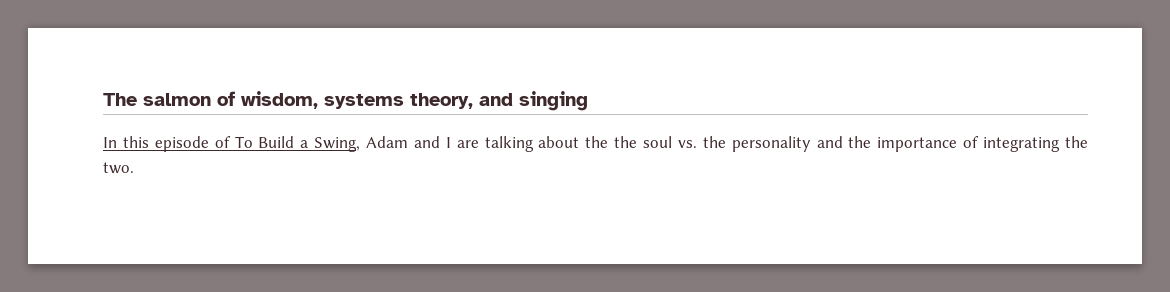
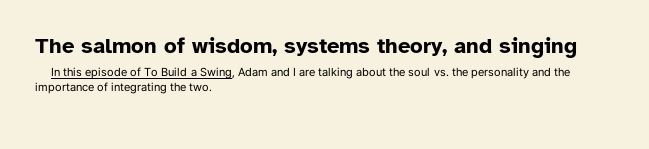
- In this episode of To Build a Swing, Adam and I are talking about the the soul vs. the personality and the importance of integrating the two.
+ In this episode of To Build a Swing, Adam and I are talking about the soul vs. the personality and the importance of integrating the two.

